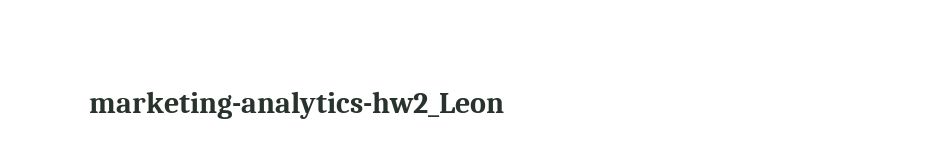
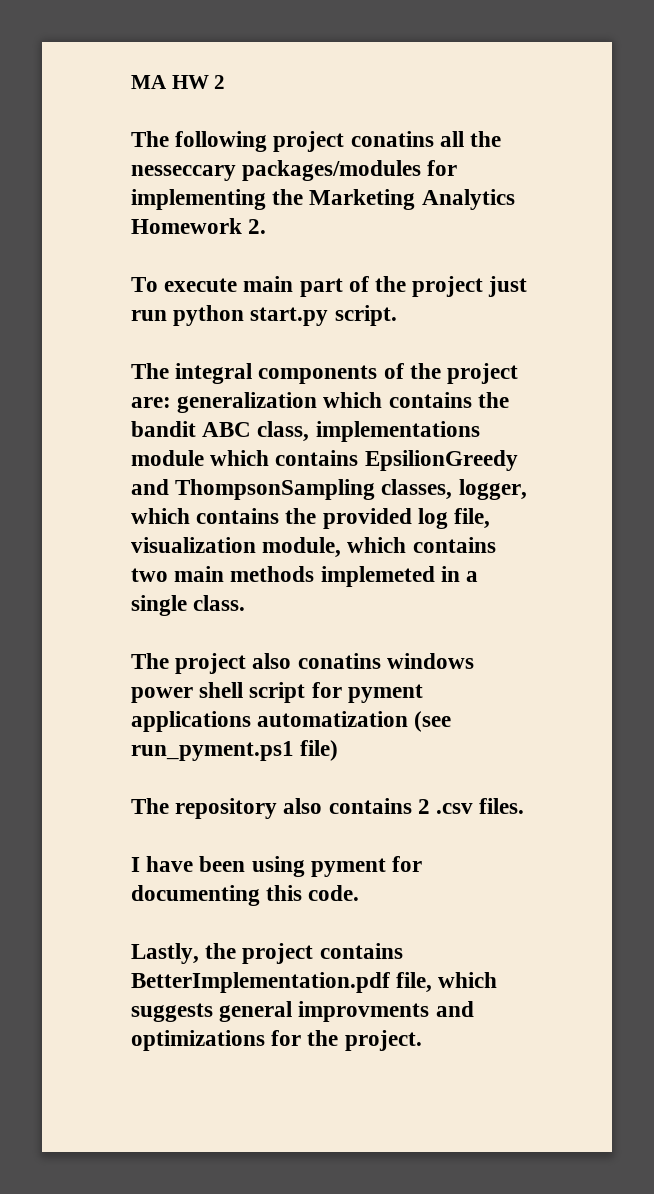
- marketing-analytics-hw2_Leon
+ MA HW 2
+ The following project conatins all the nesseccary packages/modules for implementing the Marketing Analytics Homework 2.
+ To execute main part of the project just run python start.py script.
+ The integral components of the project are: generalization which contains the bandit ABC class, implementations module which contains EpsilionGreedy and ThompsonSampling classes, logger, which contains the provided log file, visualization module, which contains two main methods implemeted in a single class.
+ The project also conatins windows power shell script for pyment applications automatization (see run_pyment.ps1 file)
+ The repository also contains 2 .csv files.
+ I have been using pyment for documenting this code.
+ Lastly, the project contains BetterImplementation.pdf file, which suggests general improvments and optimizations for the project.

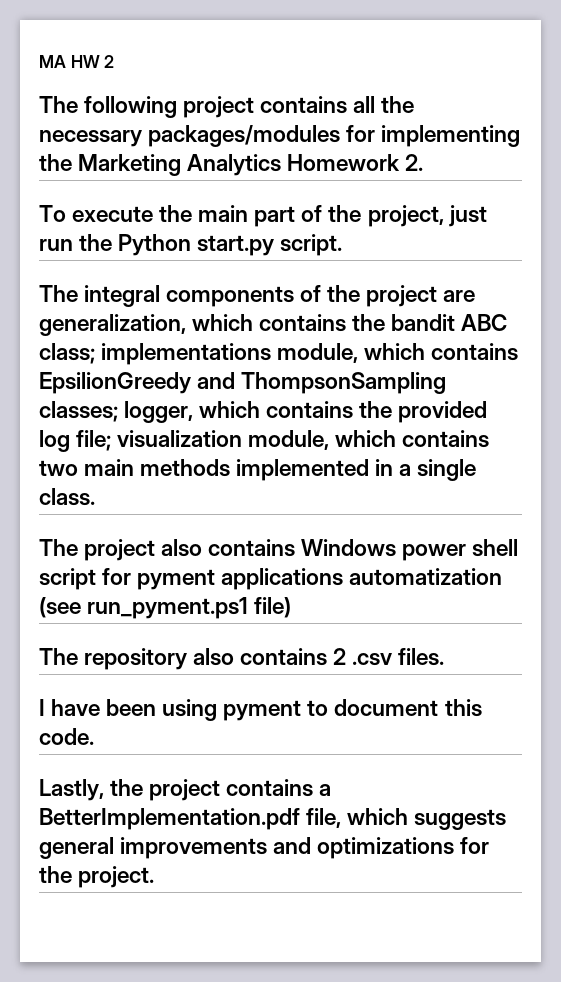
- The following project conatins all the nesseccary packages/modules for implementing the Marketing Analytics Homework 2.
+ The following project contains all the necessary packages/modules for implementing the Marketing Analytics Homework 2.
- To execute main part of the project just run python start.py script.
+ To execute the main part of the project, just run the Python start.py script.
- The integral components of the project are: generalization which contains the bandit ABC class, implementations module which contains EpsilionGreedy and ThompsonSampling classes, logger, which contains the provided log file, visualization module, which contains two main methods implemeted in a single class.
+ The integral components of the project are generalization, which contains the bandit ABC class; implementations module, which contains EpsilionGreedy and ThompsonSampling classes; logger, which contains the provided log file; visualization module, which contains two main methods implemented in a single class.
- The project also conatins windows power shell script for pyment applications automatization (see run_pyment.ps1 file)
+ The project also contains Windows power shell script for pyment applications automatization (see run_pyment.ps1 file)
- I have been using pyment for documenting this code.
+ I have been using pyment to document this code.
- Lastly, the project contains BetterImplementation.pdf file, which suggests general improvments and optimizations for the project.
+ Lastly, the project contains a BetterImplementation.pdf file, which suggests general improvements and optimizations for the project.

